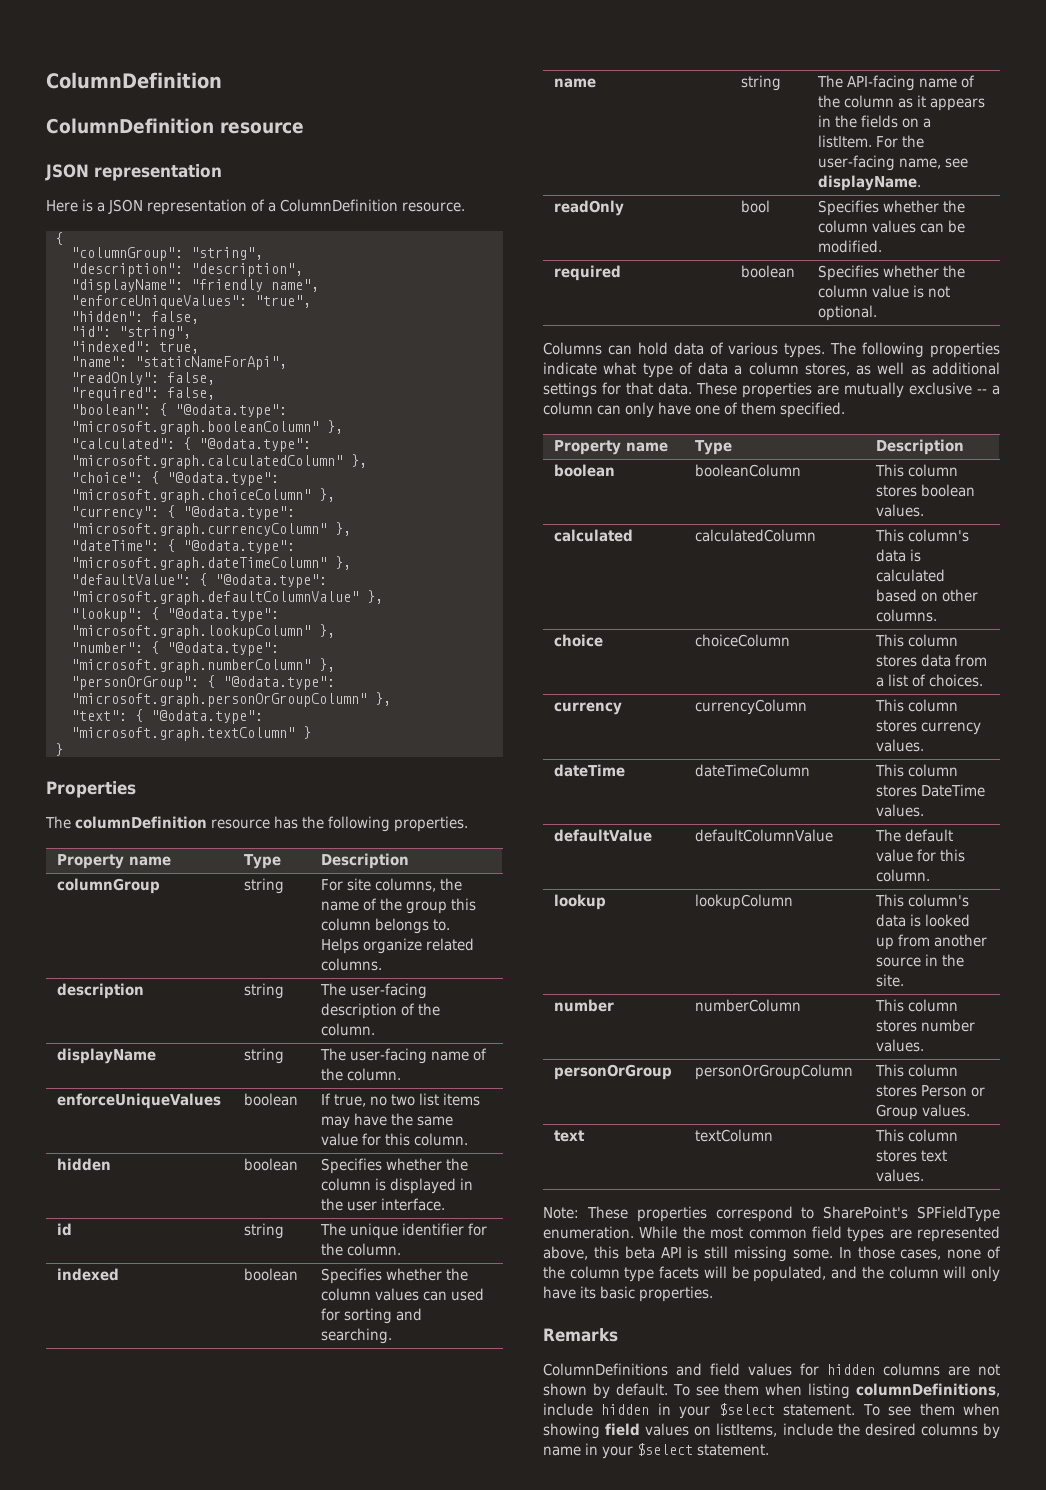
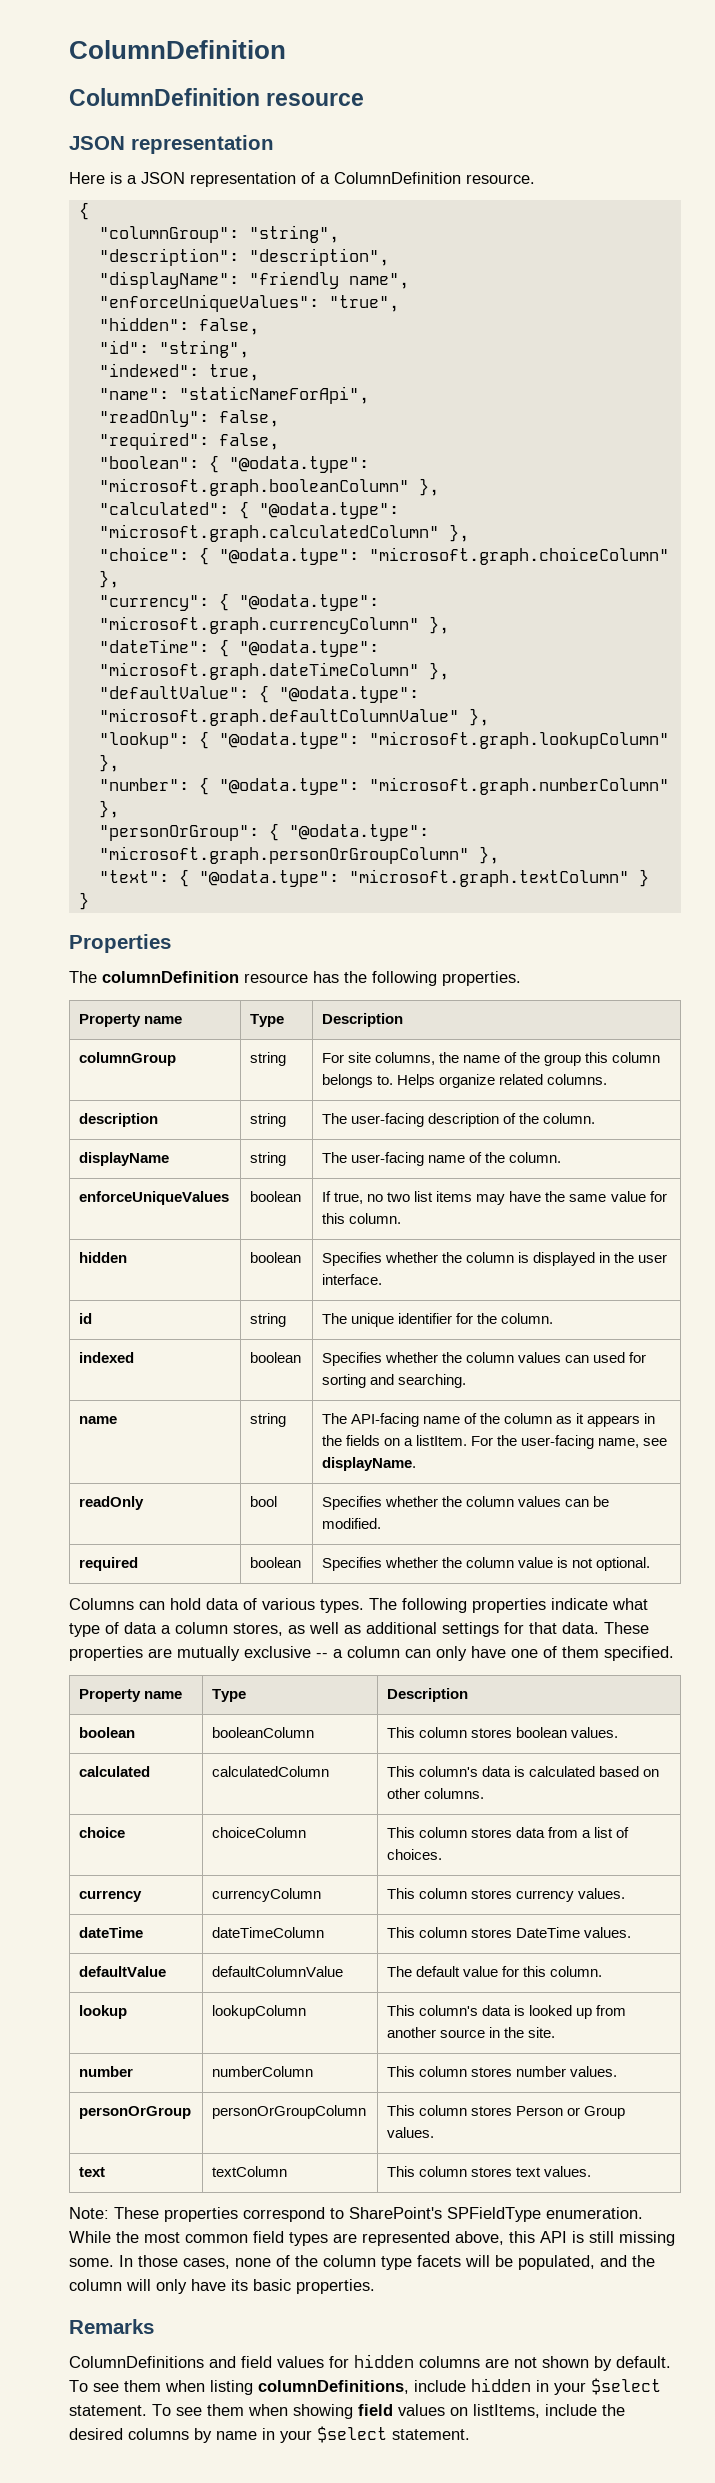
- While the most common field types are represented above, this beta API is still missing some.
+ While the most common field types are represented above, this API is still missing some.

